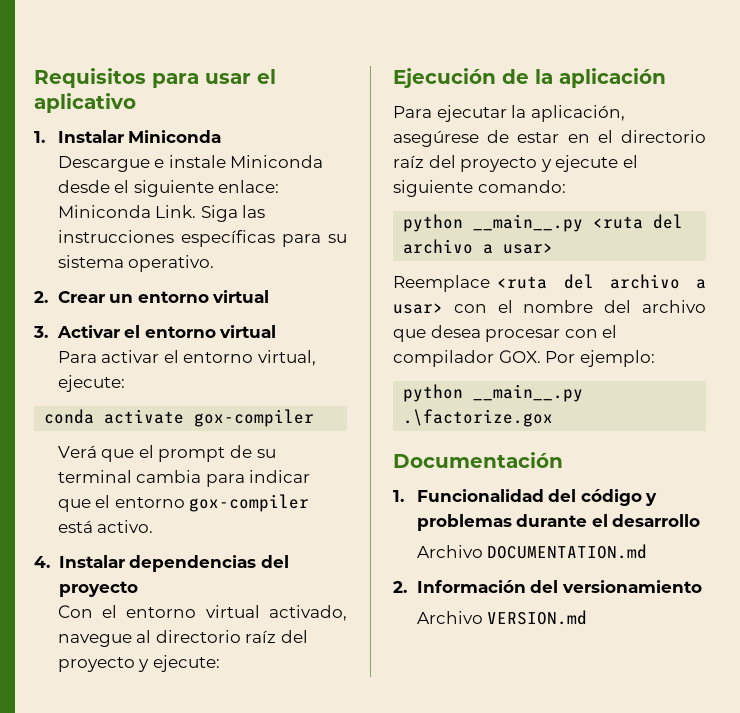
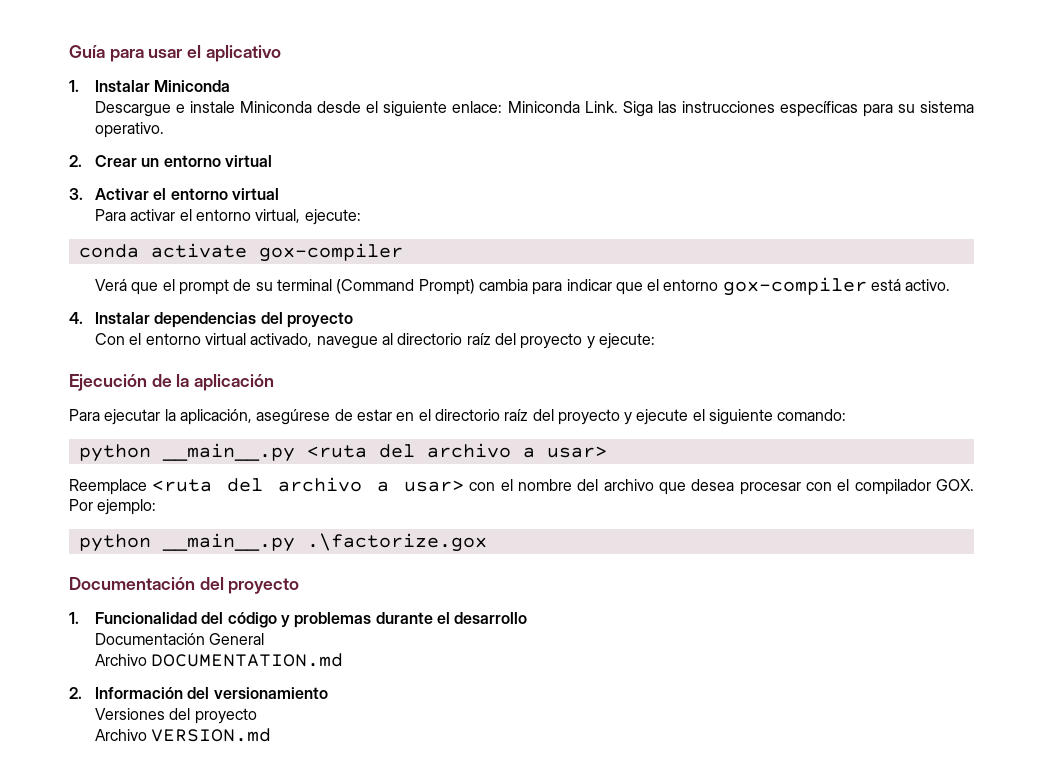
- Requisitos para usar el aplicativo
+ Guía para usar el aplicativo
- Verá que el prompt de su terminal cambia para indicar que el entorno gox-compiler está activo.
+ Verá que el prompt de su terminal (Command Prompt) cambia para indicar que el entorno gox-compiler está activo.
- Documentación
+ Documentación del proyecto
+ Documentación General
+ Versiones del proyecto

